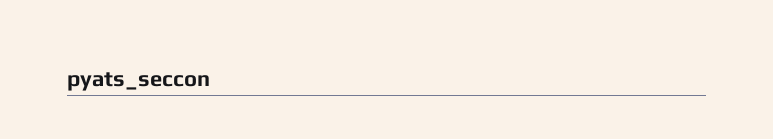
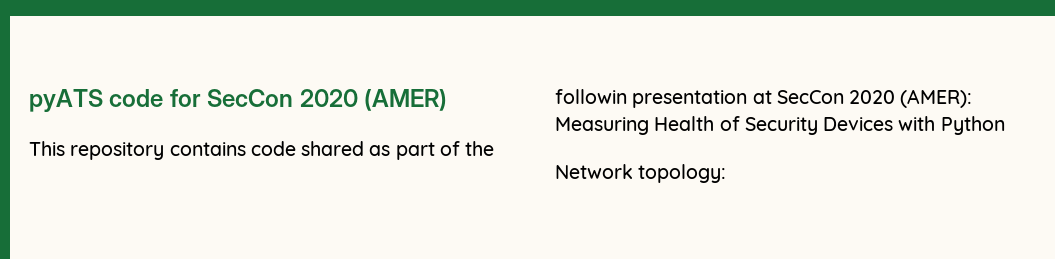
- pyats_seccon
+ pyATS code for SecCon 2020 (AMER)
+ This repository contains code shared as part of the followin presentation at SecCon 2020 (AMER): Measuring Health of Security Devices with Python
+ Network topology:

